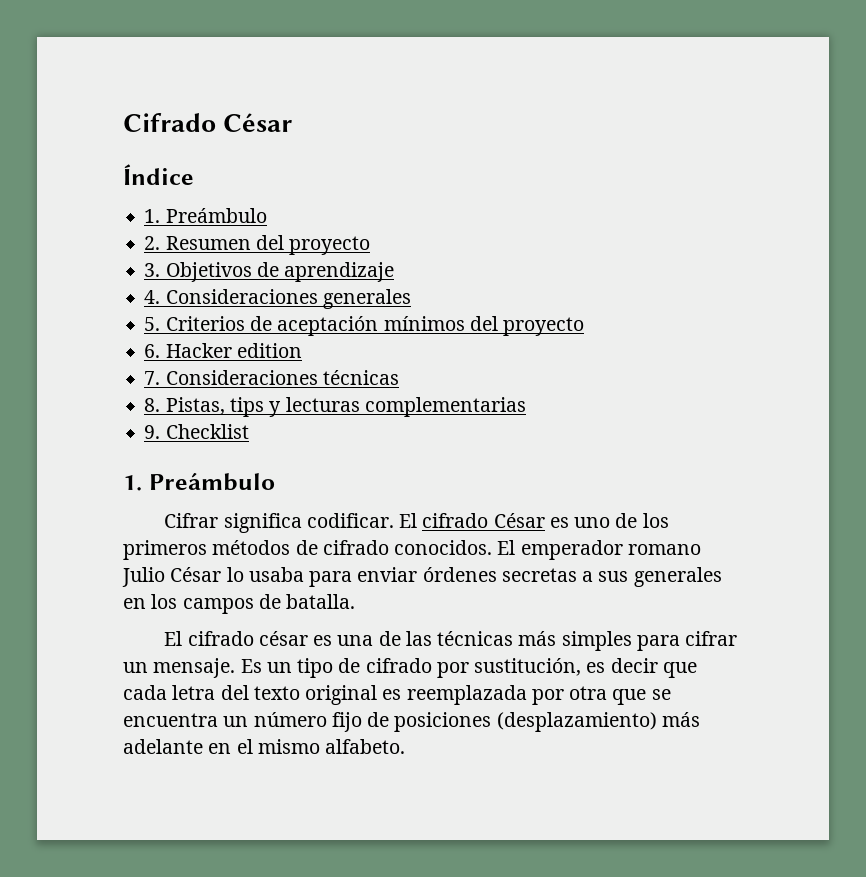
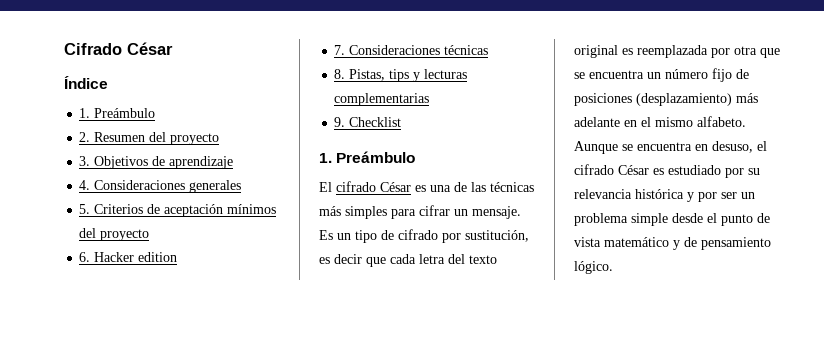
- Cifrar significa codificar. El cifrado César es uno de los primeros métodos de cifrado conocidos. El emperador romano Julio César lo usaba para enviar órdenes secretas a sus generales en los campos de batalla.
- El cifrado césar es una de las técnicas más simples para cifrar un mensaje.
+ El cifrado César es una de las técnicas más simples para cifrar un mensaje.
+ Aunque se encuentra en desuso, el cifrado César es estudiado por su relevancia histórica y por ser un problema simple desde el punto de vista matemático y de pensamiento lógico.

